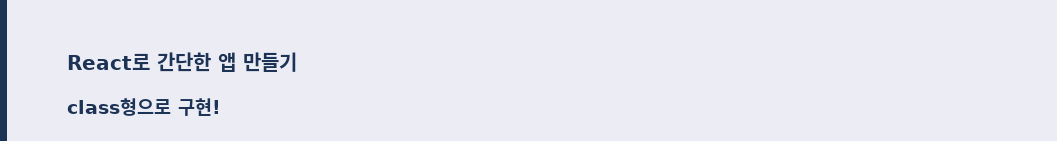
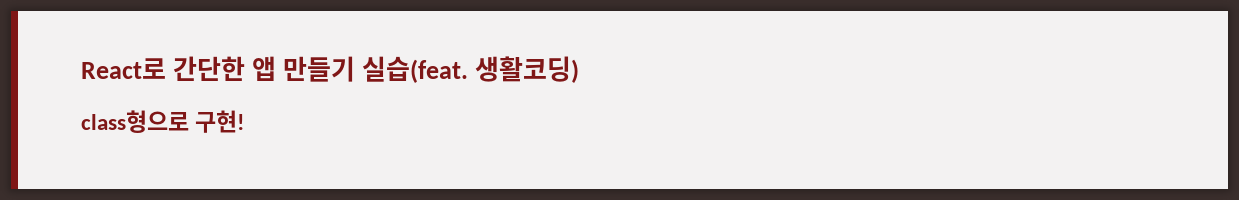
- React로 간단한 앱 만들기
+ React로 간단한 앱 만들기 실습(feat. 생활코딩)

